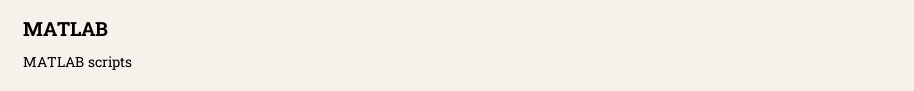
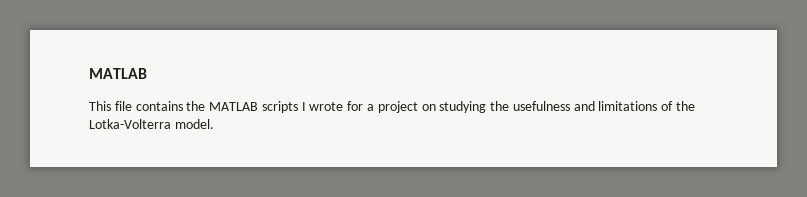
- MATLAB scripts
+ This file contains the MATLAB scripts I wrote for a project on studying the usefulness and limitations of the Lotka-Volterra model.

